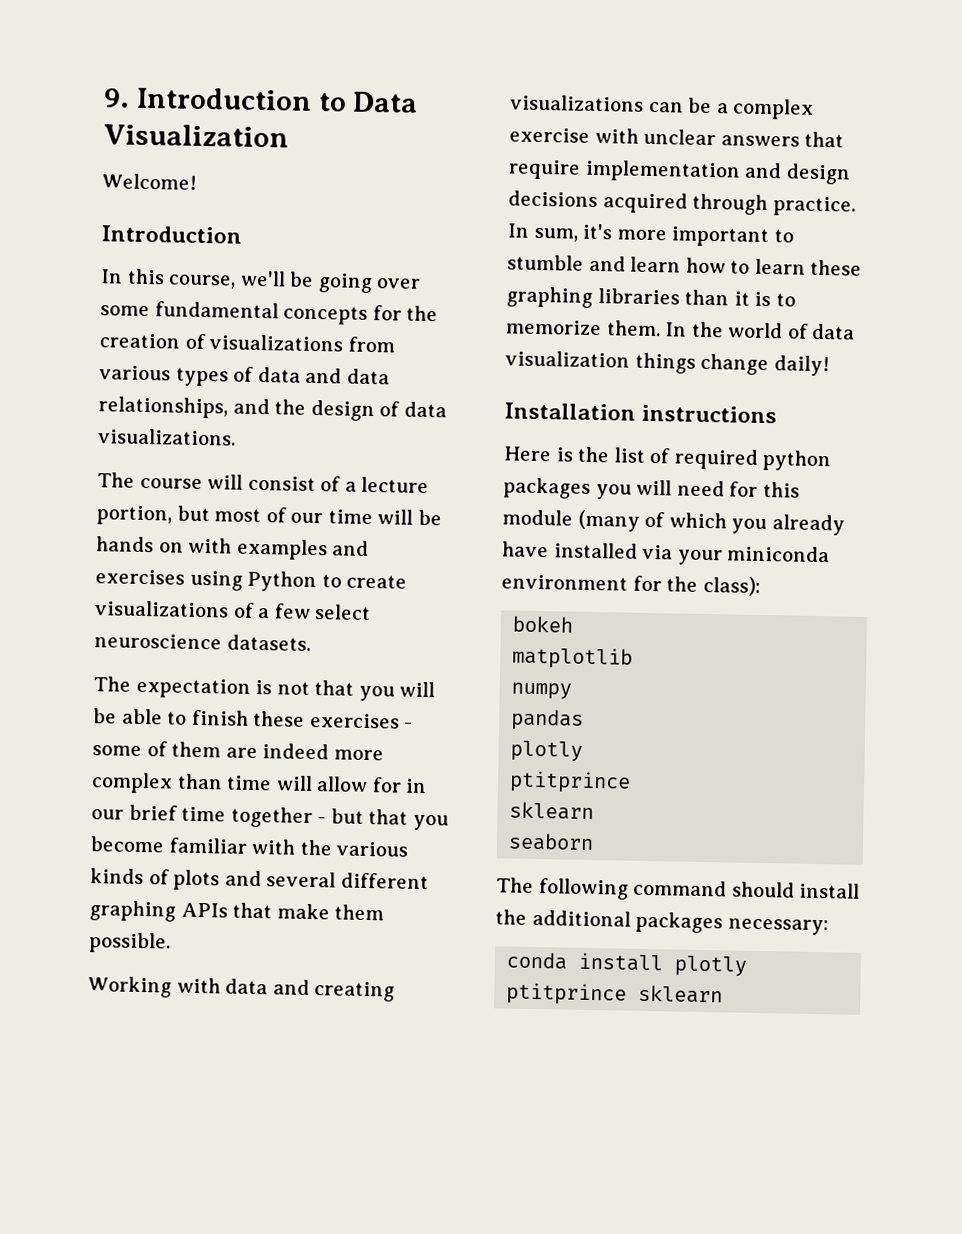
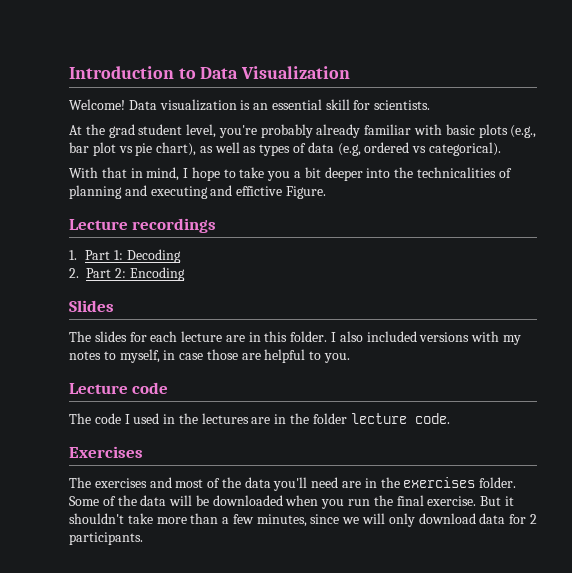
- 9. Introduction to Data Visualization
+ Introduction to Data Visualization
- Welcome!
- Introduction
- In this course, we'll be going over some fundamental concepts for the creation of visualizations from various types of data and data relationships, and the design of data visualizations.
- The course will consist of a lecture portion, but most of our time will be hands on with examples and exercises using Python to create visualizations of a few select neuroscience datasets.
- The expectation is not that you will be able to finish these exercises - some of them are indeed more complex than time will allow for in our brief time together - but that you become familiar with the various kinds of plots and several different graphing APIs that make them possible.
- Working with data and creating visualizations can be a complex exercise with unclear answers that require implementation and design decisions acquired through practice. In sum, it's more important to stumble and learn how to learn these graphing libraries than it is to memorize them. In the world of data visualization things change daily!
- Installation instructions
- Here is the list of required python packages you will need for this module (many of which you already have installed via your miniconda environment for the class):
- bokeh
- matplotlib
- numpy
- pandas
- plotly
- ptitprince
- sklearn
- seaborn
- The following command should install the additional packages necessary:
- conda install plotly ptitprince sklearn
+ Welcome! Data visualization is an essential skill for scientists.
+ At the grad student level, you're probably already familiar with basic plots (e.g., bar plot vs pie chart), as well as types of data (e.g, ordered vs categorical).
+ With that in mind, I hope to take you a bit deeper into the technicalities of planning and executing and effictive Figure.
+ Lecture recordings
+ 1. Part 1: Decoding
+ 2. Part 2: Encoding
+ Slides
+ The slides for each lecture are in this folder. I also included versions with my notes to myself, in case those are helpful to you.
+ Lecture code
+ The code I used in the lectures are in the folder lecture code.
+ Exercises
+ The exercises and most of the data you'll need are in the exercises folder. Some of the data will be downloaded when you run the final exercise. But it shouldn't take more than a few minutes, since we will only download data for 2 participants.

